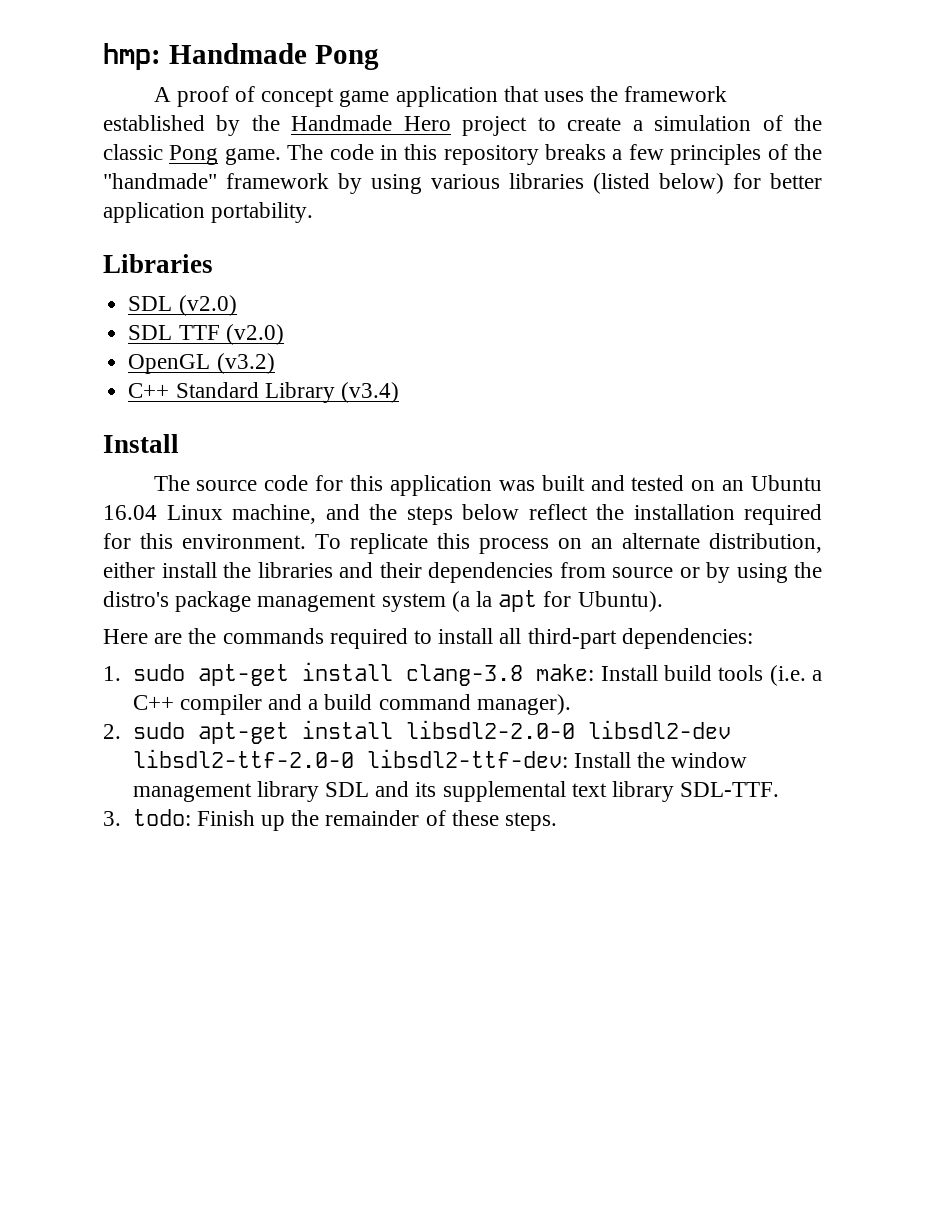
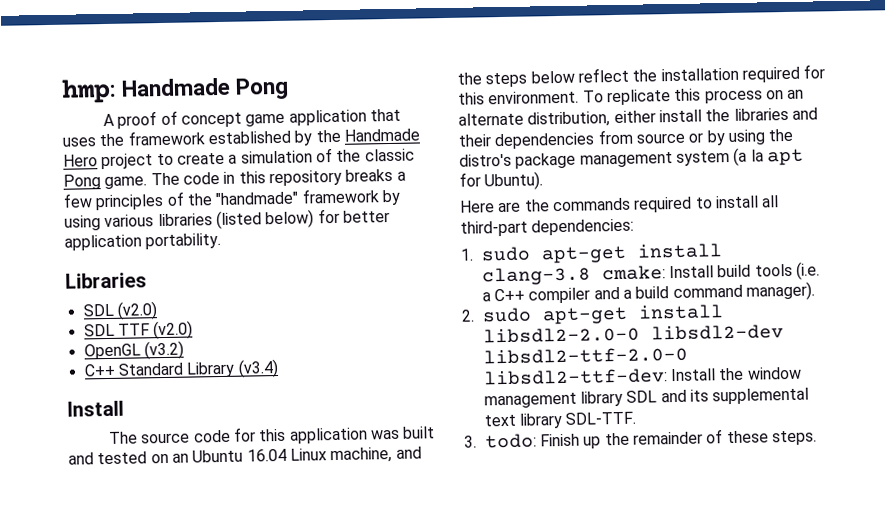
- 1. sudo apt-get install clang-3.8 make: Install build tools (i.e. a C++ compiler and a build command manager).
+ 1. sudo apt-get install clang-3.8 cmake: Install build tools (i.e. a C++ compiler and a build command manager).

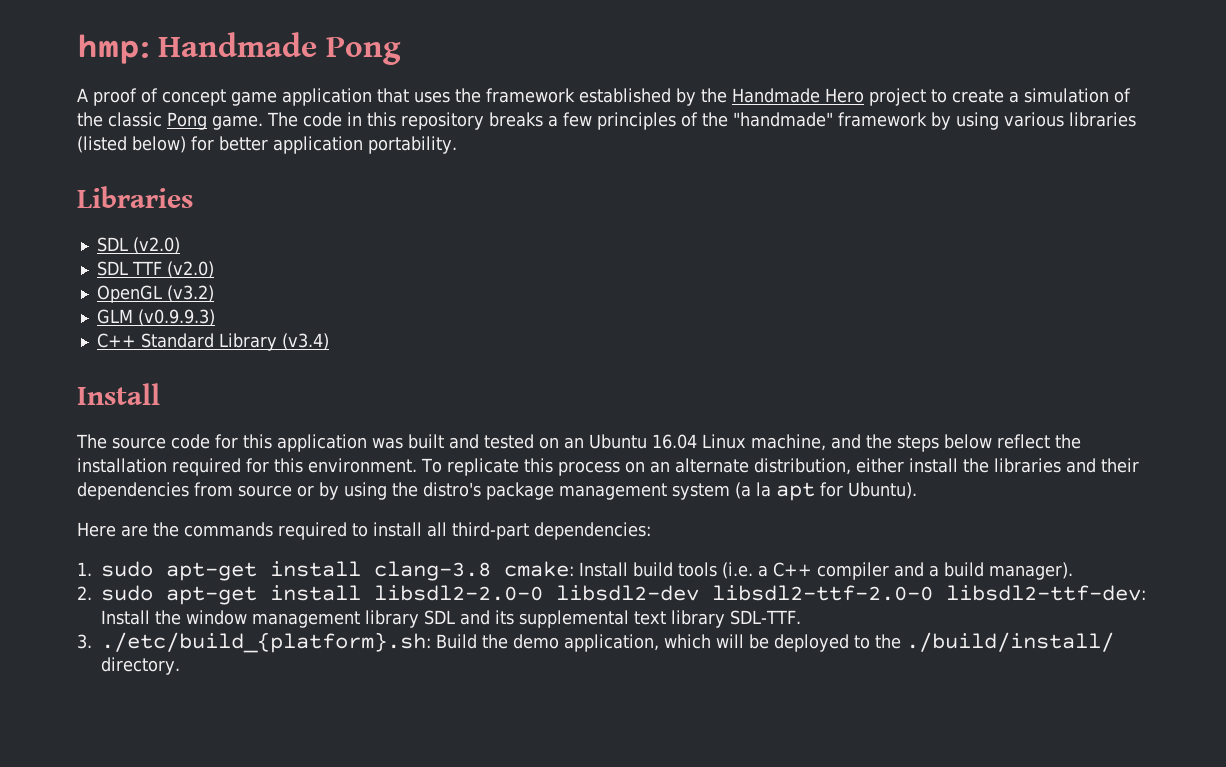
+ GLM (v0.9.9.3)
- 1. sudo apt-get install clang-3.8 cmake: Install build tools (i.e. a C++ compiler and a build command manager).
+ 1. sudo apt-get install clang-3.8 cmake: Install build tools (i.e. a C++ compiler and a build manager).
- 3. todo: Finish up the remainder of these steps.
+ 3. ./etc/build_{platform}.sh: Build the demo application, which will be deployed to the ./build/install/ directory.

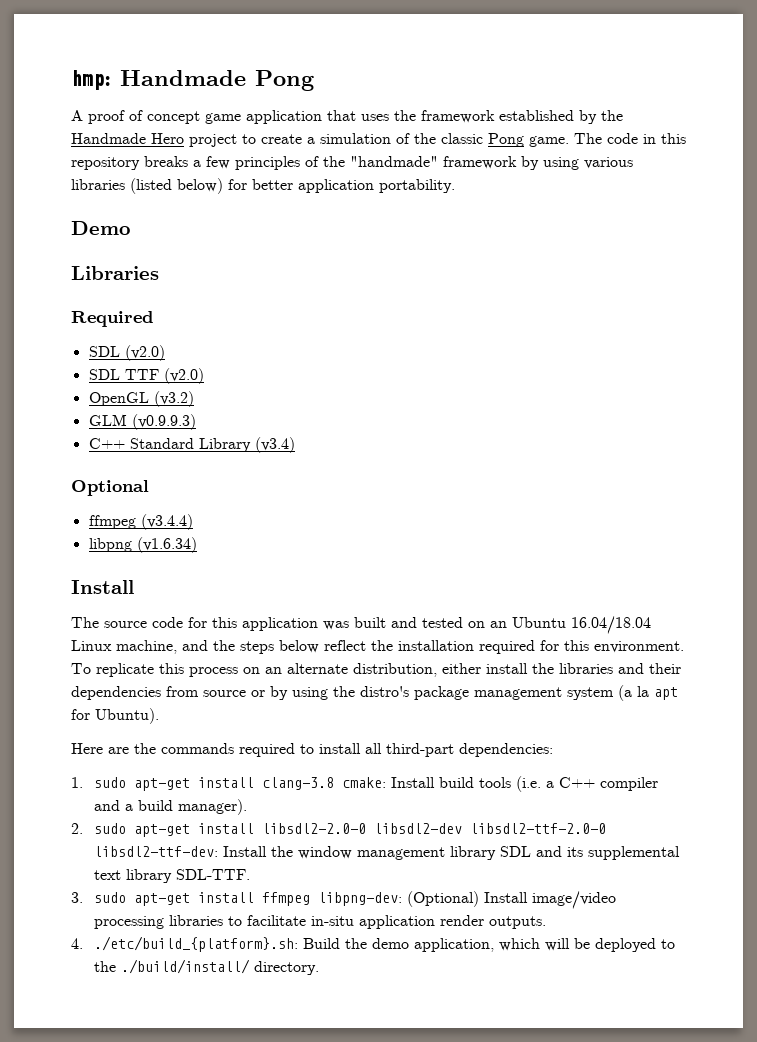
+ Demo
+ Required
+ Optional
+ ffmpeg (v3.4.4)
+ libpng (v1.6.34)
- The source code for this application was built and tested on an Ubuntu 16.04 Linux machine, and the steps below reflect the installation required for this environment.
+ The source code for this application was built and tested on an Ubuntu 16.04/18.04 Linux machine, and the steps below reflect the installation required for this environment.
- 3. ./etc/build_{platform}.sh: Build the demo application, which will be deployed to the ./build/install/ directory.
+ 3. sudo apt-get install ffmpeg libpng-dev: (Optional) Install image/video processing libraries to facilitate in-situ application render outputs.
+ 4. ./etc/build_{platform}.sh: Build the demo application, which will be deployed to the ./build/install/ directory.

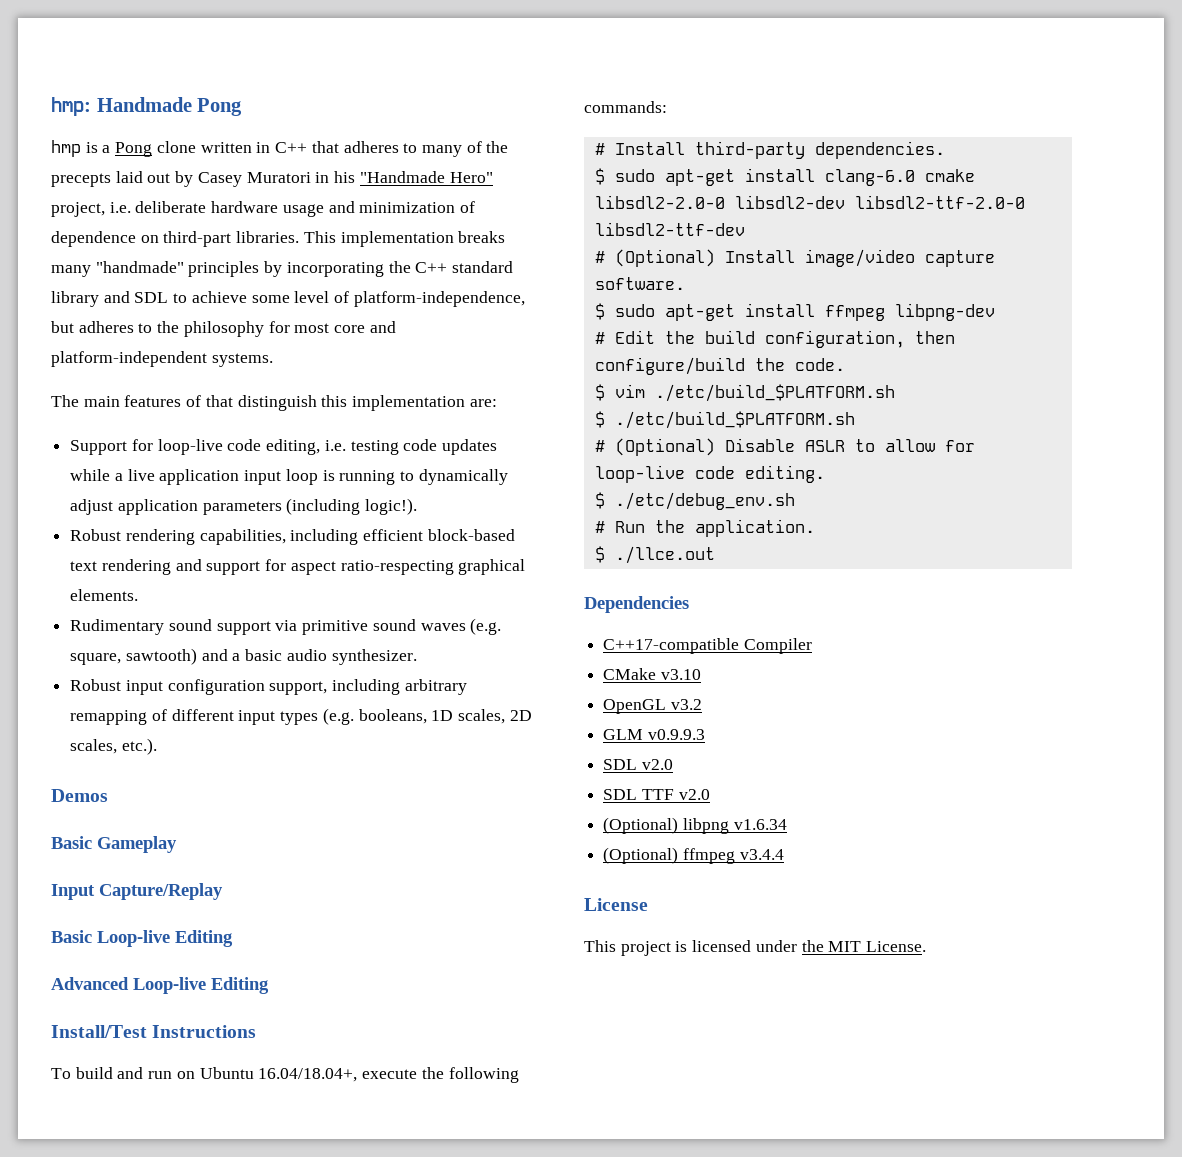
- A proof of concept game application that uses the framework established by the Handmade Hero project to create a simulation of the classic Pong game. The code in this repository breaks a few principles of the "handmade" framework by using various libraries (listed below) for better application portability.
- Demo
- Libraries
- Required
- SDL (v2.0)
- SDL TTF (v2.0)
- OpenGL (v3.2)
- GLM (v0.9.9.3)
- C++ Standard Library (v3.4)
- Optional
- ffmpeg (v3.4.4)
- libpng (v1.6.34)
- Install
- The source code for this application was built and tested on an Ubuntu 16.04/18.04 Linux machine, and the steps below reflect the installation required for this environment. To replicate this process on an alternate distribution, either install the libraries and their dependencies from source or by using the distro's package management system (a la apt for Ubuntu).
- Here are the commands required to install all third-part dependencies:
- 1. sudo apt-get install clang-3.8 cmake: Install build tools (i.e. a C++ compiler and a build manager).
- 2. sudo apt-get install libsdl2-2.0-0 libsdl2-dev libsdl2-ttf-2.0-0 libsdl2-ttf-dev: Install the window management library SDL and its supplemental text library SDL-TTF.
- 3. sudo apt-get install ffmpeg libpng-dev: (Optional) Install image/video processing libraries to facilitate in-situ application render outputs.
- 4. ./etc/build_{platform}.sh: Build the demo application, which will be deployed to the ./build/install/ directory.
+ hmp is a Pong clone written in C++ that adheres to many of the precepts laid out by Casey Muratori in his "Handmade Hero" project, i.e. deliberate hardware usage and minimization of dependence on third-part libraries. This implementation breaks many "handmade" principles by incorporating the C++ standard library and SDL to achieve some level of platform-independence, but adheres to the philosophy for most core and platform-independent systems.
+ The main features of that distinguish this implementation are:
+ Support for loop-live code editing, i.e. testing code updates while a live application input loop is running to dynamically adjust application parameters (including logic!).
+ Robust rendering capabilities, including efficient block-based text rendering and support for aspect ratio-respecting graphical elements.
+ Rudimentary sound support via primitive sound waves (e.g. square, sawtooth) and a basic audio synthesizer.
+ Robust input configuration support, including arbitrary remapping of different input types (e.g. booleans, 1D scales, 2D scales, etc.).
+ Demos
+ Basic Gameplay
+ Input Capture/Replay
+ Basic Loop-live Editing
+ Advanced Loop-live Editing
+ Install/Test Instructions
+ To build and run on Ubuntu 16.04/18.04+, execute the following commands:
+ # Install third-party dependencies.
+ $ sudo apt-get install clang-6.0 cmake libsdl2-2.0-0 libsdl2-dev libsdl2-ttf-2.0-0 libsdl2-ttf-dev
+ # (Optional) Install image/video capture software.
+ $ sudo apt-get install ffmpeg libpng-dev
+ # Edit the build configuration, then configure/build the code.
+ $ vim ./etc/build_$PLATFORM.sh
+ $ ./etc/build_$PLATFORM.sh
+ # (Optional) Disable ASLR to allow for loop-live code editing.
+ $ ./etc/debug_env.sh
+ # Run the application.
+ $ ./llce.out
+ Dependencies
+ C++17-compatible Compiler
+ CMake v3.10
+ OpenGL v3.2
+ GLM v0.9.9.3
+ SDL v2.0
+ SDL TTF v2.0
+ (Optional) libpng v1.6.34
+ (Optional) ffmpeg v3.4.4
+ License
+ This project is licensed under the MIT License.

